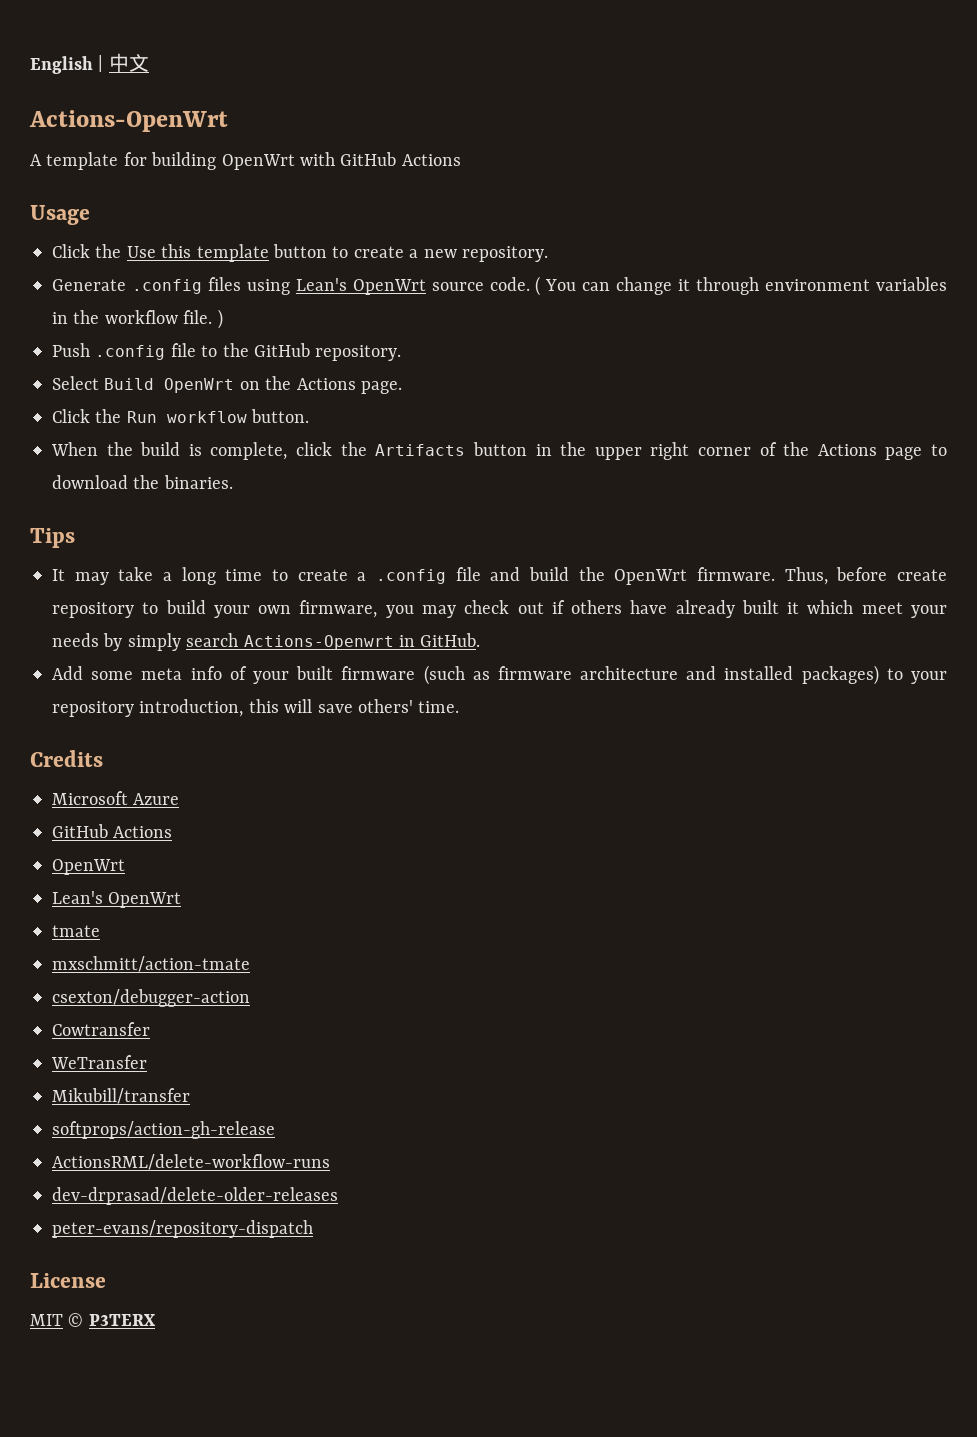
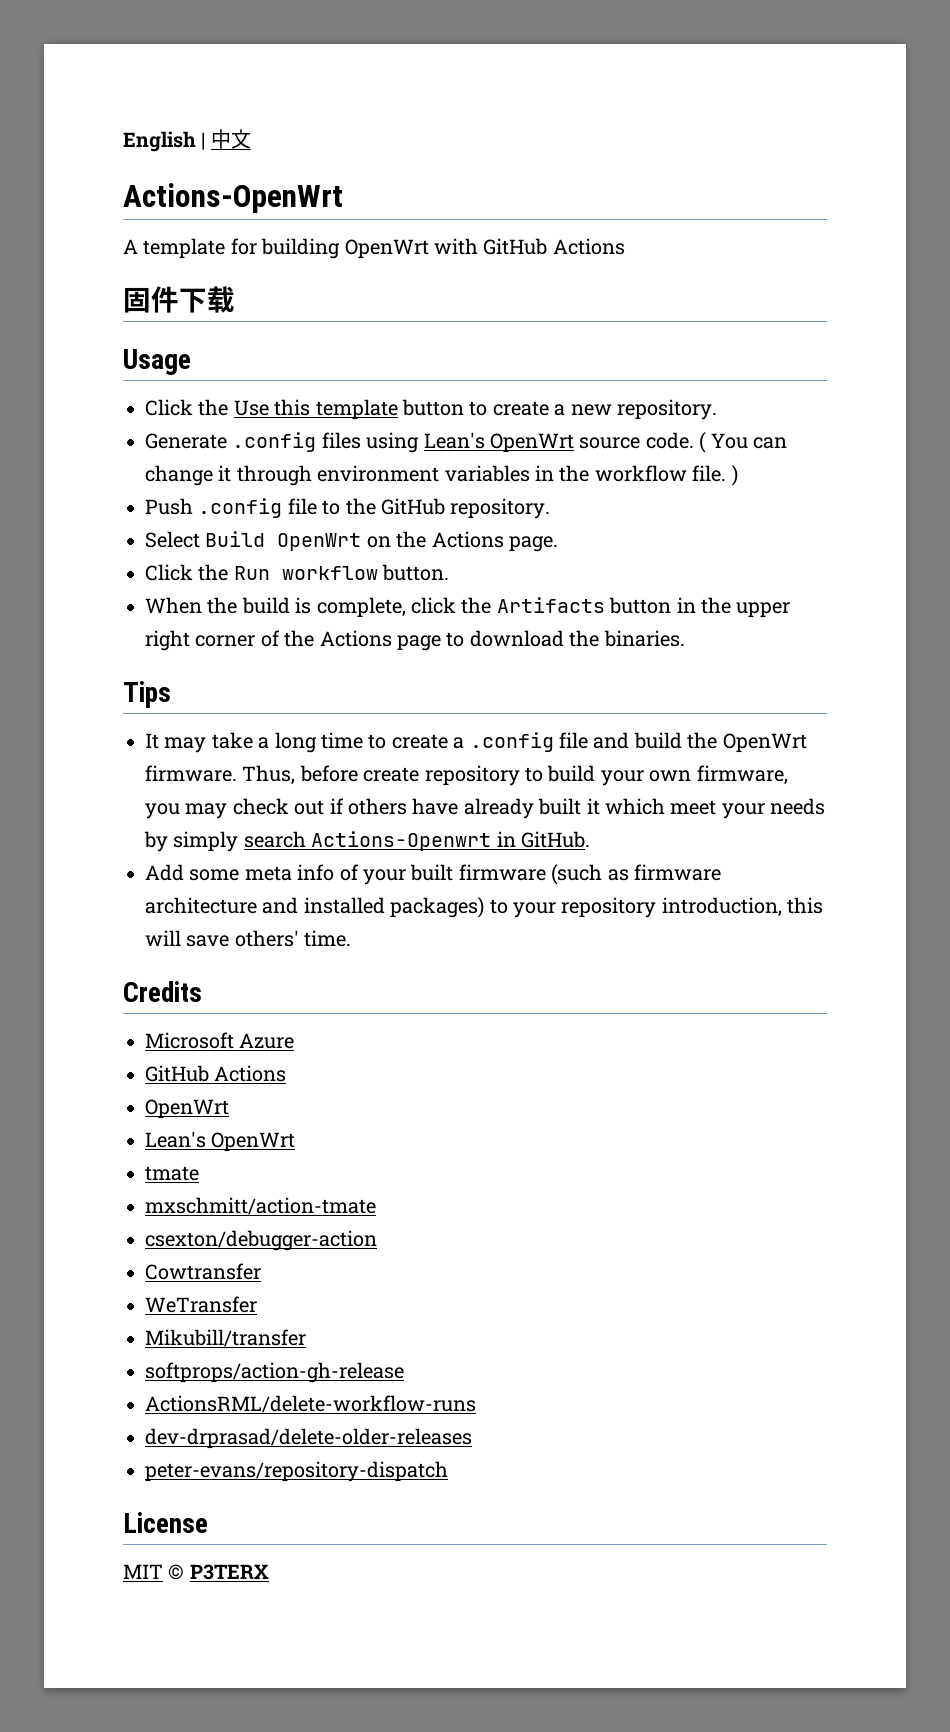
+ 固件下载

